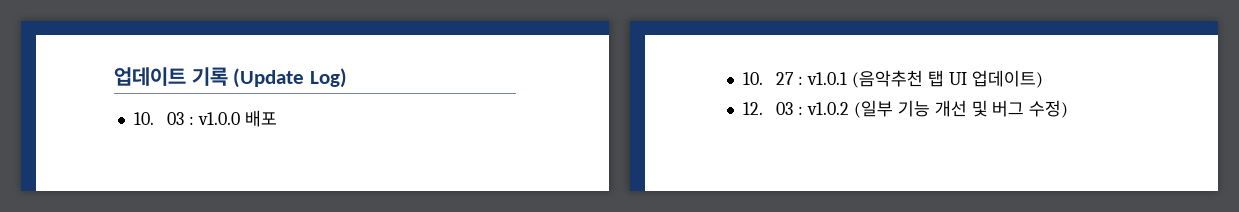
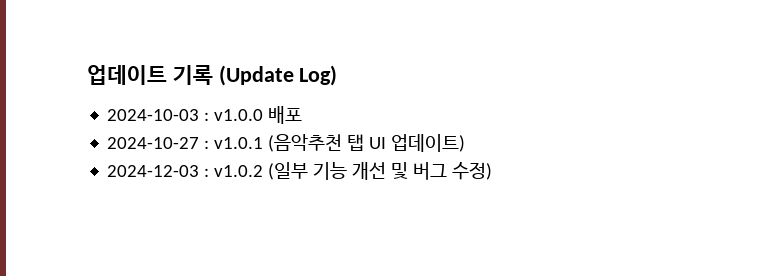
- 10. 03 : v1.0.0 배포
+ 2024-10-03 : v1.0.0 배포
- 10. 27 : v1.0.1 (음악추천 탭 UI 업데이트)
+ 2024-10-27 : v1.0.1 (음악추천 탭 UI 업데이트)
- 12. 03 : v1.0.2 (일부 기능 개선 및 버그 수정)
+ 2024-12-03 : v1.0.2 (일부 기능 개선 및 버그 수정)

